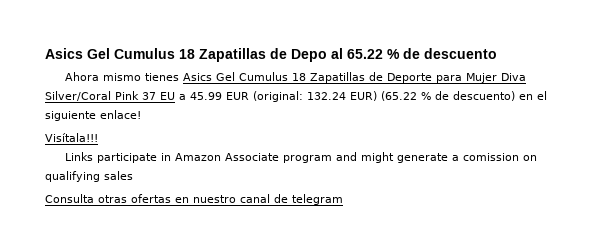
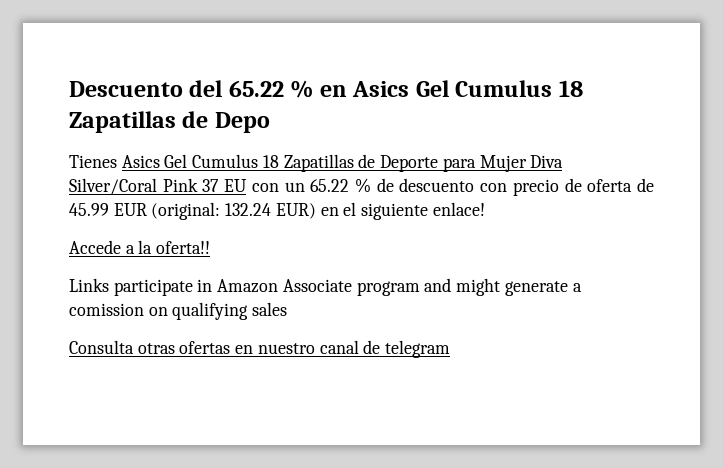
- Asics Gel Cumulus 18 Zapatillas de Depo al 65.22 % de descuento
- Ahora mismo tienes Asics Gel Cumulus 18 Zapatillas de Deporte para Mujer Diva Silver/Coral Pink 37 EU a 45.99 EUR (original: 132.24 EUR) (65.22 % de descuento) en el siguiente enlace!
+ Descuento del 65.22 % en Asics Gel Cumulus 18 Zapatillas de Depo
+ Tienes Asics Gel Cumulus 18 Zapatillas de Deporte para Mujer Diva Silver/Coral Pink 37 EU con un 65.22 % de descuento con precio de oferta de 45.99 EUR (original: 132.24 EUR) en el siguiente enlace!
- Visítala!!!
+ Accede a la oferta!!

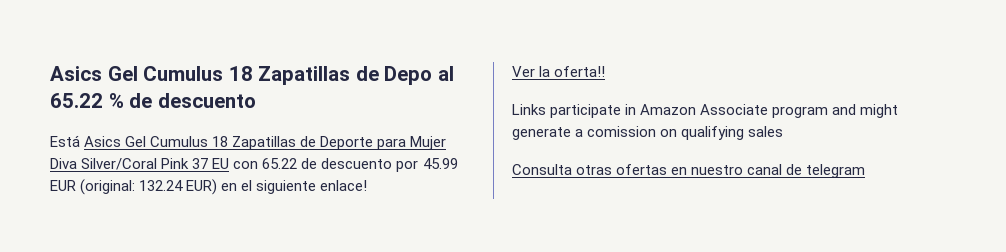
- Descuento del 65.22 % en Asics Gel Cumulus 18 Zapatillas de Depo
- Tienes Asics Gel Cumulus 18 Zapatillas de Deporte para Mujer Diva Silver/Coral Pink 37 EU con un 65.22 % de descuento con precio de oferta de 45.99 EUR (original: 132.24 EUR) en el siguiente enlace!
+ Asics Gel Cumulus 18 Zapatillas de Depo al 65.22 % de descuento
+ Está Asics Gel Cumulus 18 Zapatillas de Deporte para Mujer Diva Silver/Coral Pink 37 EU con 65.22 de descuento por 45.99 EUR (original: 132.24 EUR) en el siguiente enlace!
- Accede a la oferta!!
+ Ver la oferta!!

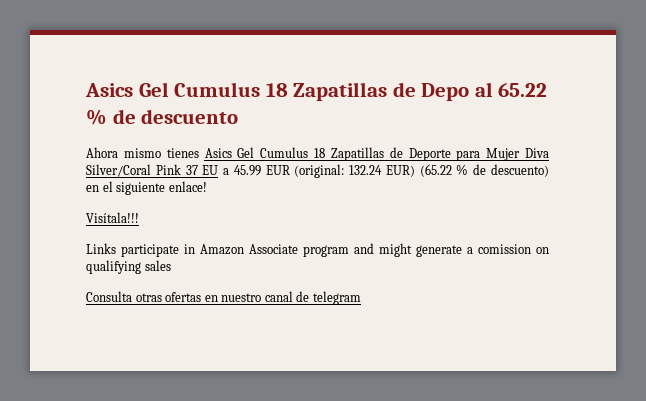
- Está Asics Gel Cumulus 18 Zapatillas de Deporte para Mujer Diva Silver/Coral Pink 37 EU con 65.22 de descuento por 45.99 EUR (original: 132.24 EUR) en el siguiente enlace!
+ Ahora mismo tienes Asics Gel Cumulus 18 Zapatillas de Deporte para Mujer Diva Silver/Coral Pink 37 EU a 45.99 EUR (original: 132.24 EUR) (65.22 % de descuento) en el siguiente enlace!
- Ver la oferta!!
+ Visítala!!!

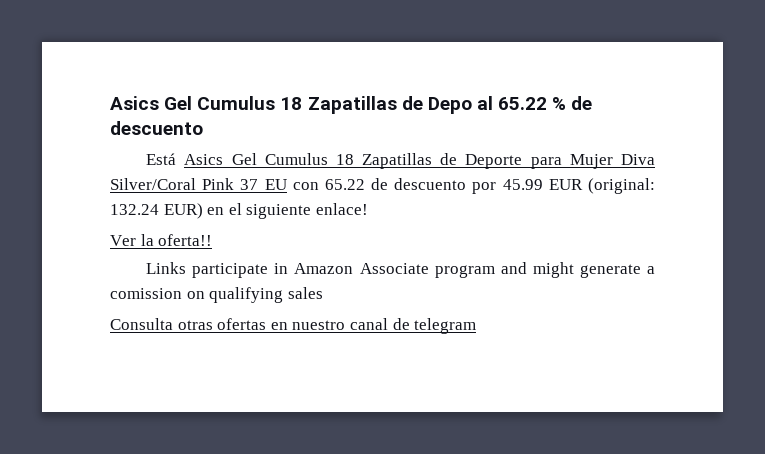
- Ahora mismo tienes Asics Gel Cumulus 18 Zapatillas de Deporte para Mujer Diva Silver/Coral Pink 37 EU a 45.99 EUR (original: 132.24 EUR) (65.22 % de descuento) en el siguiente enlace!
+ Está Asics Gel Cumulus 18 Zapatillas de Deporte para Mujer Diva Silver/Coral Pink 37 EU con 65.22 de descuento por 45.99 EUR (original: 132.24 EUR) en el siguiente enlace!
- Visítala!!!
+ Ver la oferta!!

